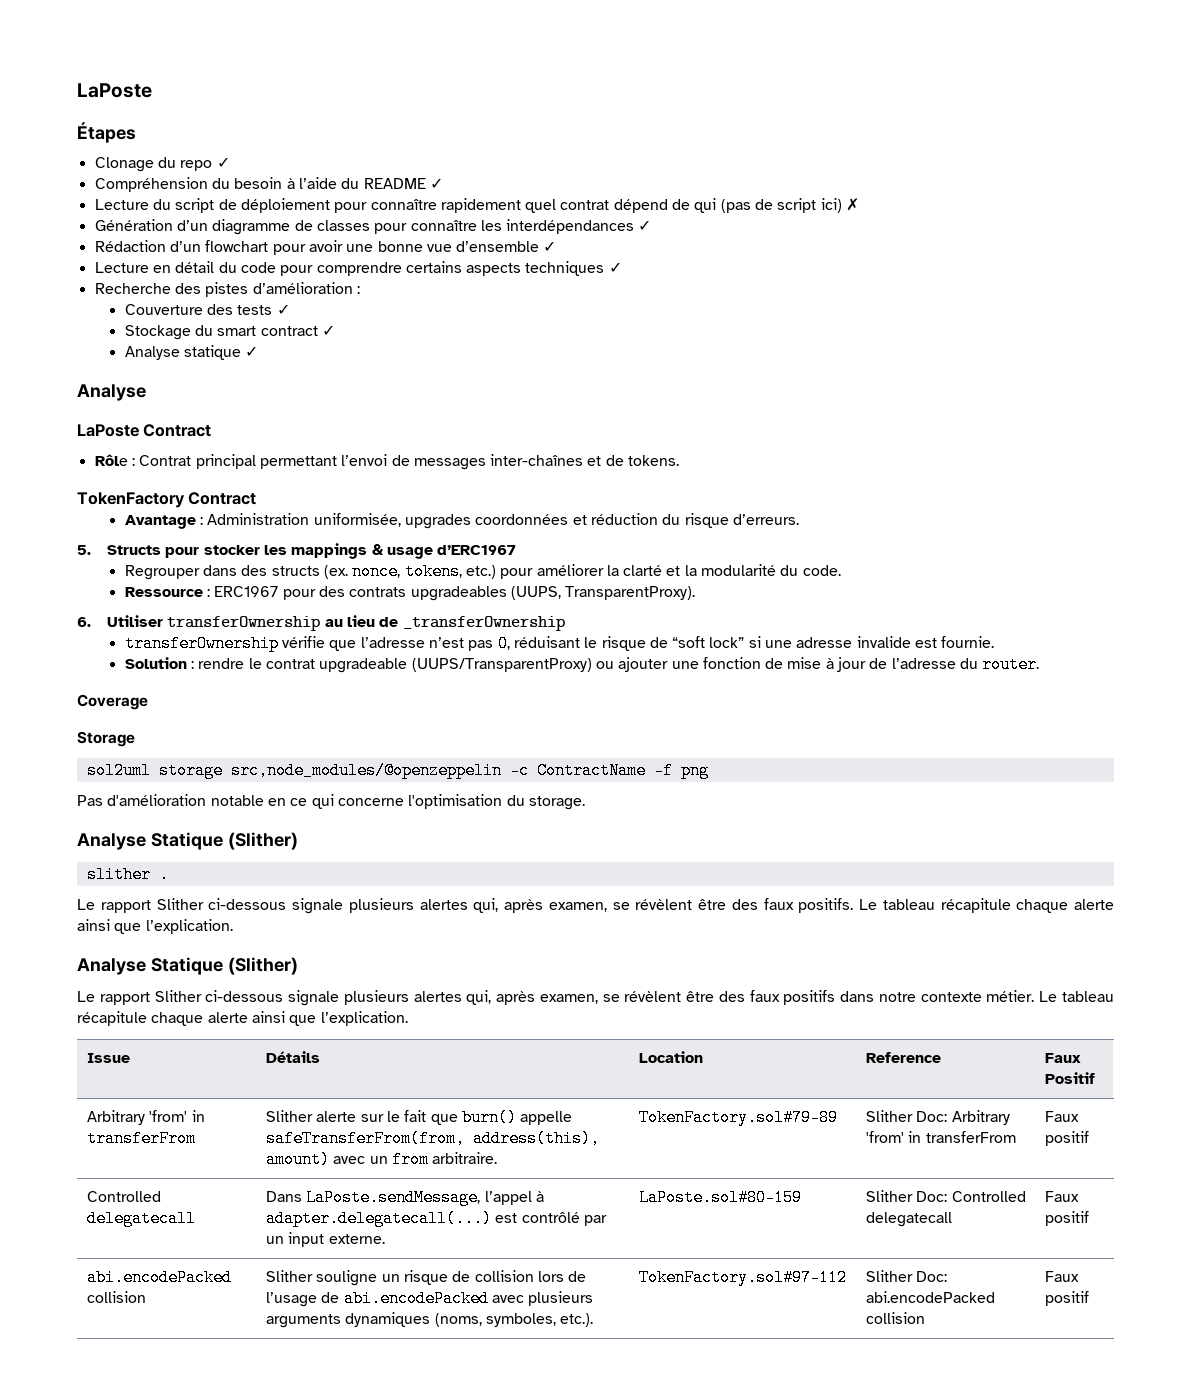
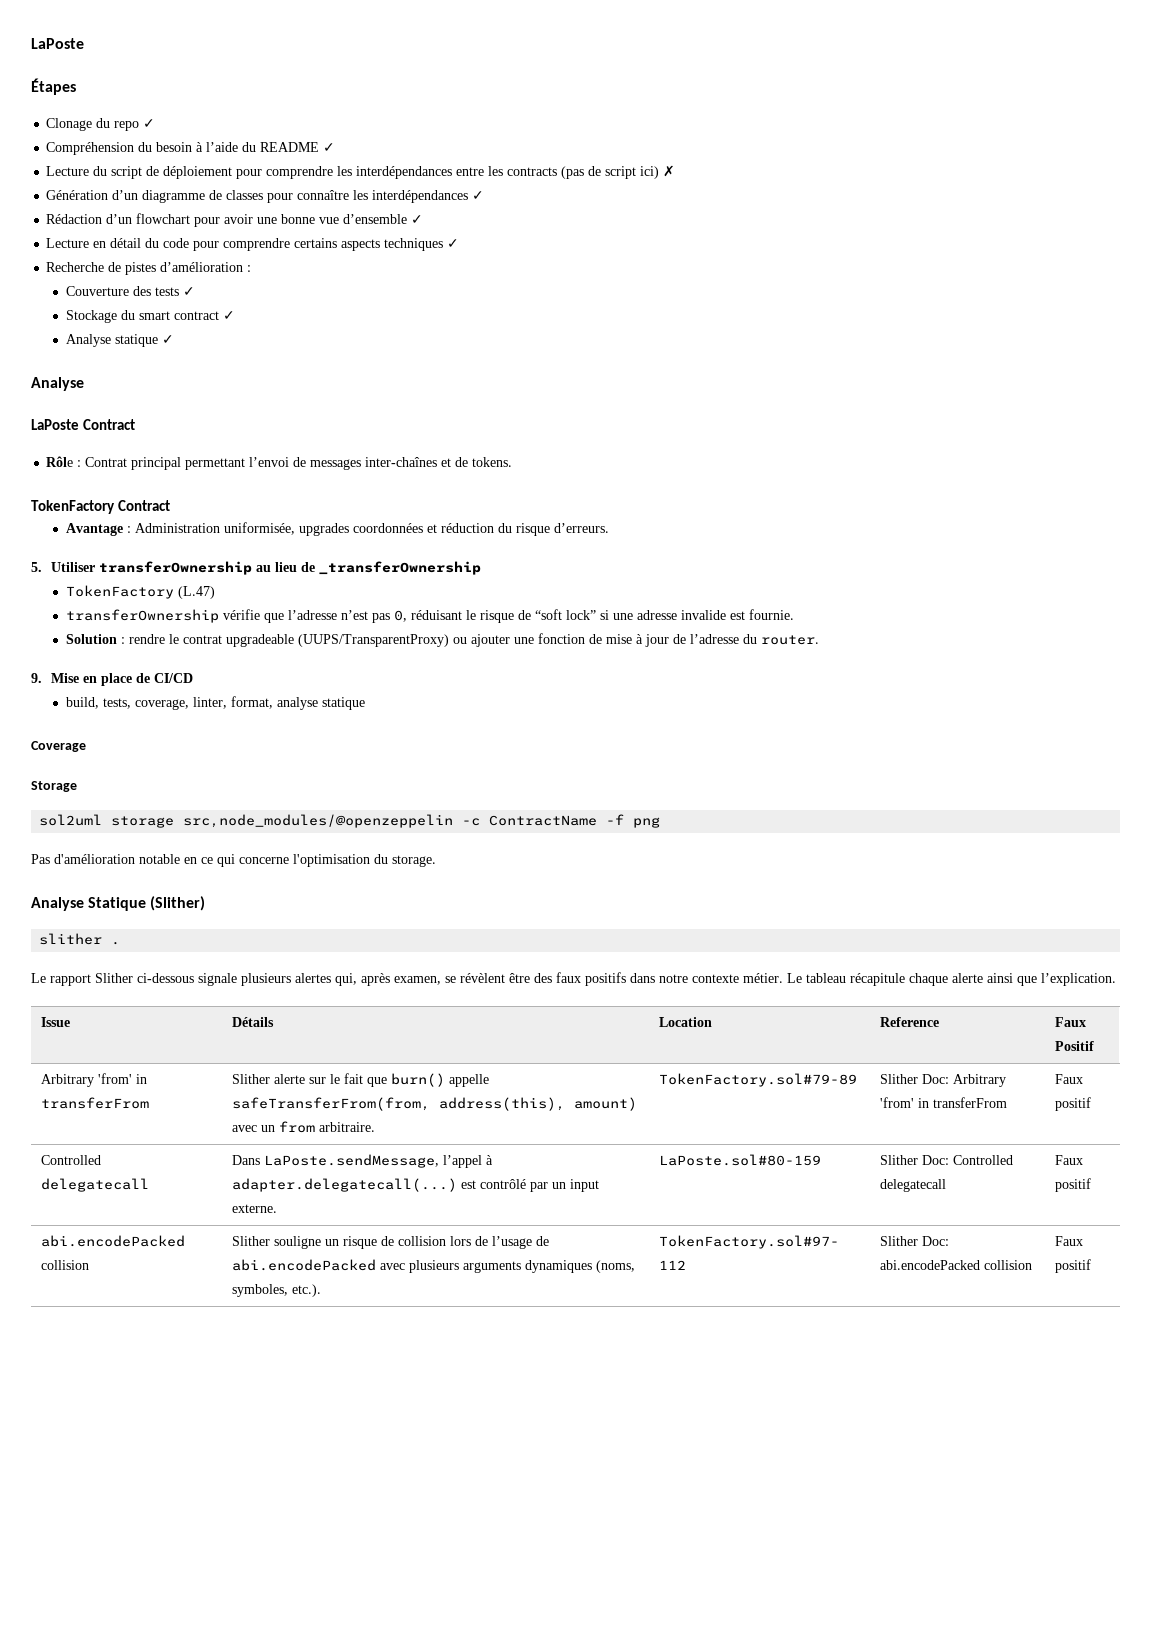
- Lecture du script de déploiement pour connaître rapidement quel contrat dépend de qui (pas de script ici) ✗
+ Lecture du script de déploiement pour comprendre les interdépendances entre les contracts (pas de script ici) ✗
- Recherche des pistes d’amélioration :
+ Recherche de pistes d’amélioration :
- 5. Structs pour stocker les mappings & usage d’ERC1967
- Regrouper dans des structs (ex. nonce, tokens, etc.) pour améliorer la clarté et la modularité du code.
- Ressource : ERC1967 pour des contrats upgradeables (UUPS, TransparentProxy).
- 6. Utiliser transferOwnership au lieu de _transferOwnership
+ 5. Utiliser transferOwnership au lieu de _transferOwnership
+ TokenFactory (L.47)
+ 9. Mise en place de CI/CD
+ build, tests, coverage, linter, format, analyse statique
- Le rapport Slither ci-dessous signale plusieurs alertes qui, après examen, se révèlent être des faux positifs. Le tableau récapitule chaque alerte ainsi que l’explication.
- Analyse Statique (Slither)

